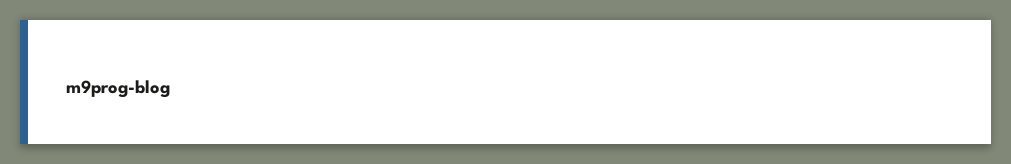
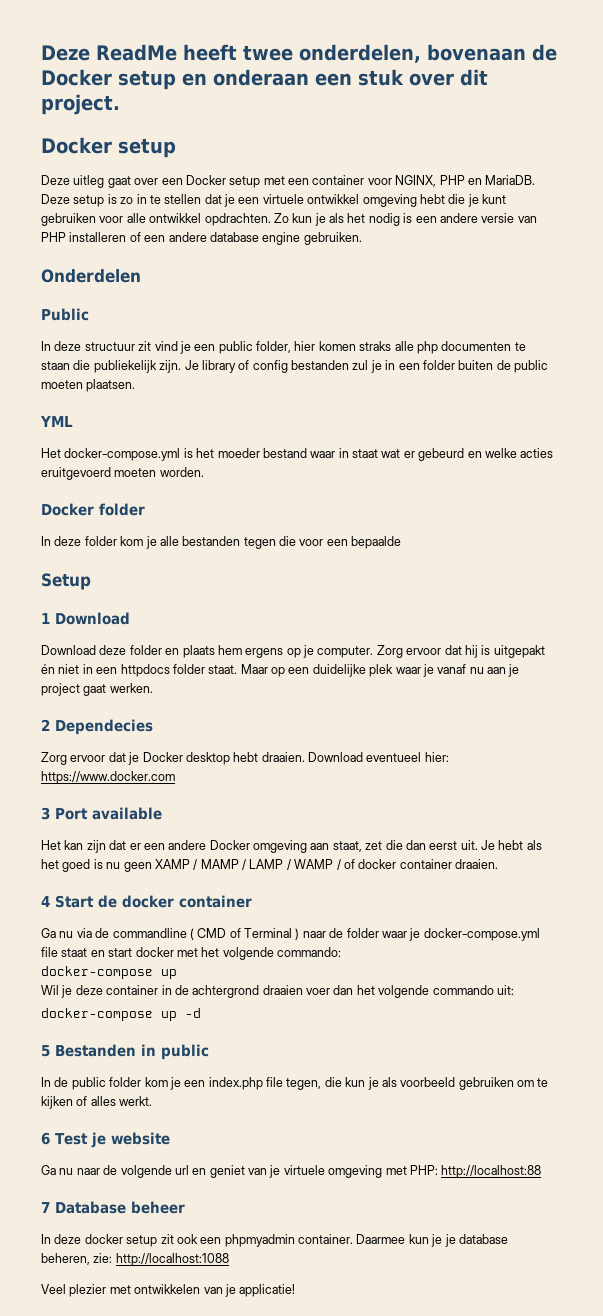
- m9prog-blog
+ Deze ReadMe heeft twee onderdelen, bovenaan de Docker setup en onderaan een stuk over dit project.
+ Docker setup
+ Deze uitleg gaat over een Docker setup met een container voor NGINX, PHP en MariaDB. Deze setup is zo in te stellen dat je een virtuele ontwikkel omgeving hebt die je kunt gebruiken voor alle ontwikkel opdrachten. Zo kun je als het nodig is een andere versie van PHP installeren of een andere database engine gebruiken.
+ Onderdelen
+ Public
+ In deze structuur zit vind je een public folder, hier komen straks alle php documenten te staan die publiekelijk zijn. Je library of config bestanden zul je in een folder buiten de public moeten plaatsen.
+ YML
+ Het docker-compose.yml is het moeder bestand waar in staat wat er gebeurd en welke acties eruitgevoerd moeten worden.
+ Docker folder
+ In deze folder kom je alle bestanden tegen die voor een bepaalde
+ Setup
+ 1 Download
+ Download deze folder en plaats hem ergens op je computer. Zorg ervoor dat hij is uitgepakt én niet in een httpdocs folder staat. Maar op een duidelijke plek waar je vanaf nu aan je project gaat werken.
+ 2 Dependecies
+ Zorg ervoor dat je Docker desktop hebt draaien. Download eventueel hier: https://www.docker.com
+ 3 Port available
+ Het kan zijn dat er een andere Docker omgeving aan staat, zet die dan eerst uit. Je hebt als het goed is nu geen XAMP / MAMP / LAMP / WAMP / of docker container draaien.
+ 4 Start de docker container
+ Ga nu via de commandline ( CMD of Terminal ) naar de folder waar je docker-compose.yml file staat en start docker met het volgende commando:
+ docker-compose up
+ Wil je deze container in de achtergrond draaien voer dan het volgende commando uit:
+ docker-compose up -d
+ 5 Bestanden in public
+ In de public folder kom je een index.php file tegen, die kun je als voorbeeld gebruiken om te kijken of alles werkt.
+ 6 Test je website
+ Ga nu naar de volgende url en geniet van je virtuele omgeving met PHP: http://localhost:88
+ 7 Database beheer
+ In deze docker setup zit ook een phpmyadmin container. Daarmee kun je je database beheren, zie: http://localhost:1088
+ Veel plezier met ontwikkelen van je applicatie!

